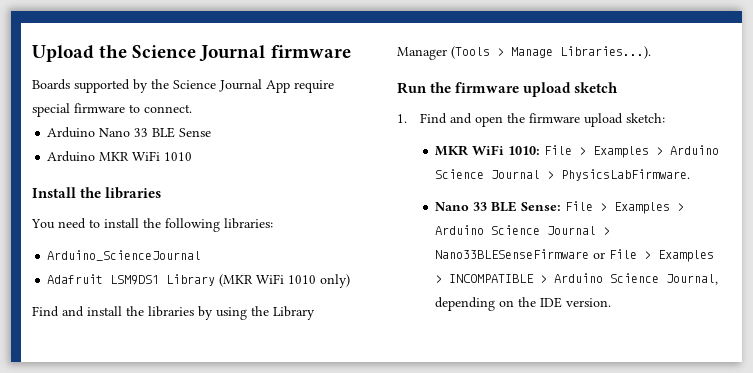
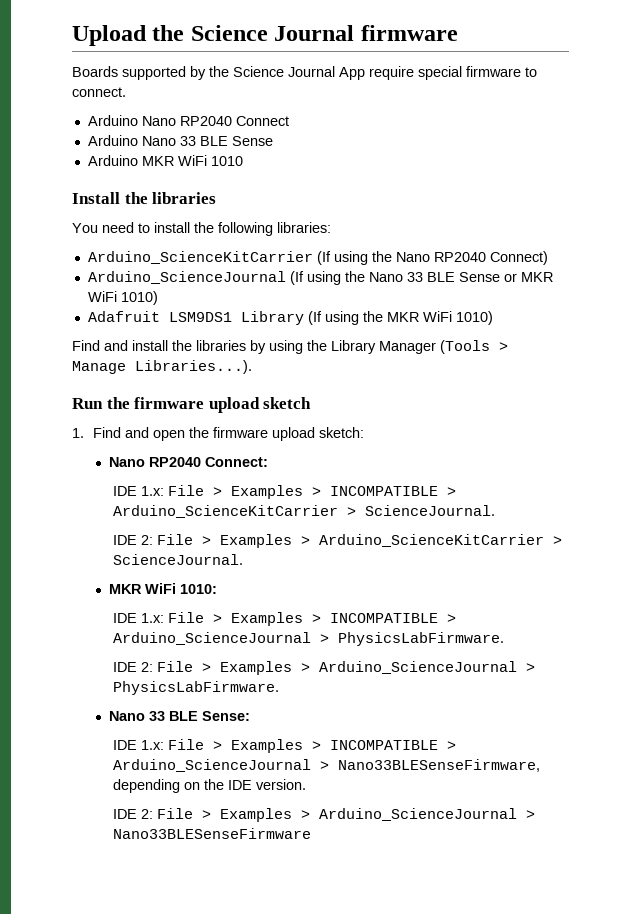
+ Arduino Nano RP2040 Connect
- Arduino_ScienceJournal
- Adafruit LSM9DS1 Library (MKR WiFi 1010 only)
+ Arduino_ScienceKitCarrier (If using the Nano RP2040 Connect)
+ Arduino_ScienceJournal (If using the Nano 33 BLE Sense or MKR WiFi 1010)
+ Adafruit LSM9DS1 Library (If using the MKR WiFi 1010)
- MKR WiFi 1010: File > Examples > Arduino Science Journal > PhysicsLabFirmware.
+ Nano RP2040 Connect:
+ IDE 1.x: File > Examples > INCOMPATIBLE > Arduino_ScienceKitCarrier > ScienceJournal.
+ IDE 2: File > Examples > Arduino_ScienceKitCarrier > ScienceJournal.
+ MKR WiFi 1010:
+ IDE 1.x: File > Examples > INCOMPATIBLE > Arduino_ScienceJournal > PhysicsLabFirmware.
+ IDE 2: File > Examples > Arduino_ScienceJournal > PhysicsLabFirmware.
- Nano 33 BLE Sense: File > Examples > Arduino Science Journal > Nano33BLESenseFirmware or File > Examples > INCOMPATIBLE > Arduino Science Journal, depending on the IDE version.
+ Nano 33 BLE Sense:
+ IDE 1.x: File > Examples > INCOMPATIBLE > Arduino_ScienceJournal > Nano33BLESenseFirmware, depending on the IDE version.
+ IDE 2: File > Examples > Arduino_ScienceJournal > Nano33BLESenseFirmware

